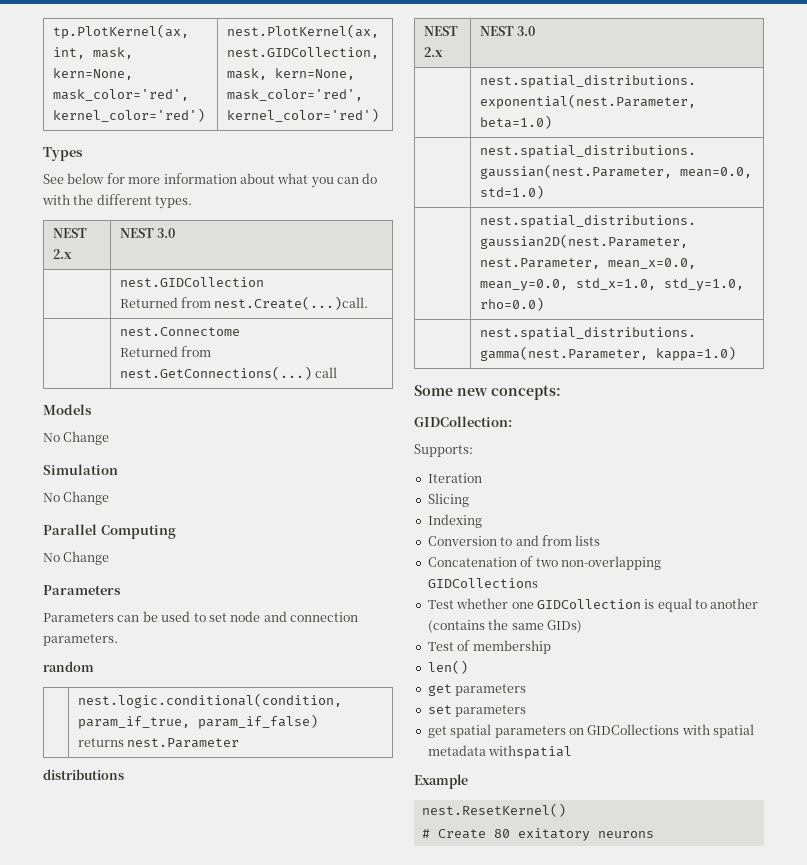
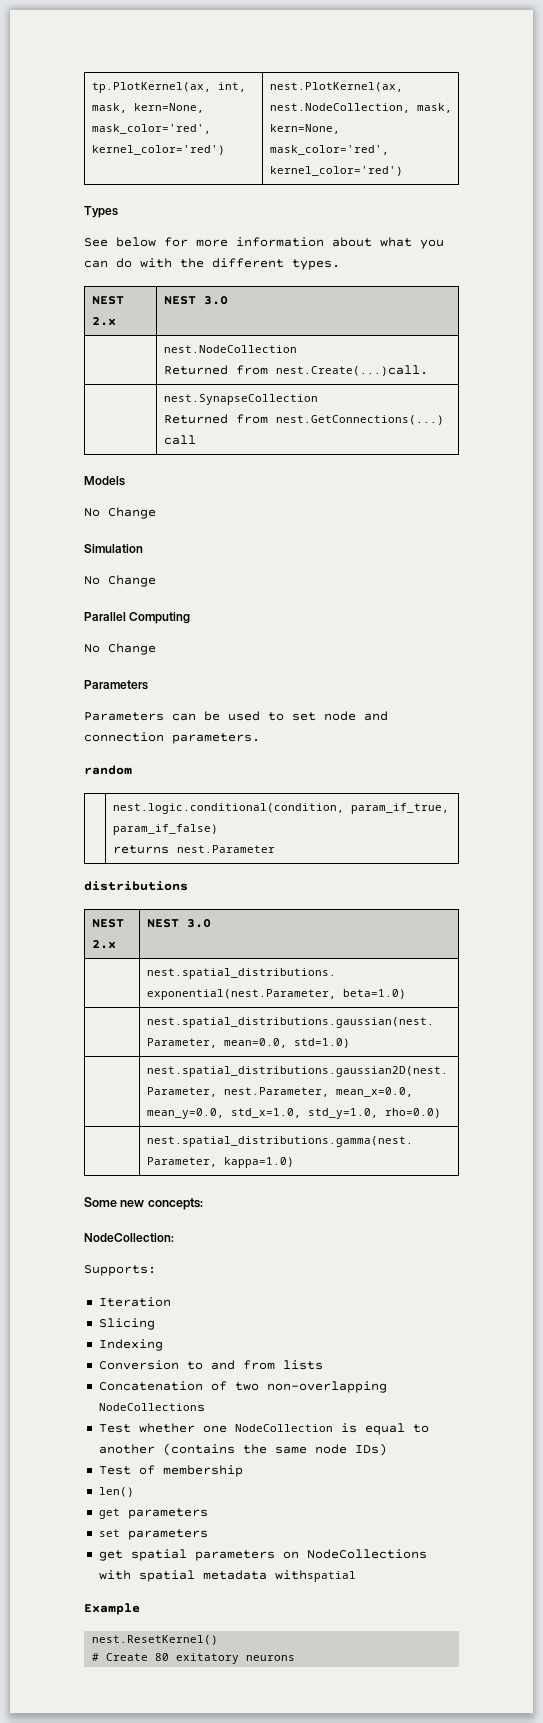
- tp.PlotKernel(ax, int, mask, kern=None, mask_color='red', kernel_color='red') | nest.PlotKernel(ax, nest.GIDCollection, mask, kern=None, mask_color='red', kernel_color='red')
+ tp.PlotKernel(ax, int, mask, kern=None, mask_color='red', kernel_color='red') | nest.PlotKernel(ax, nest.NodeCollection, mask, kern=None, mask_color='red', kernel_color='red')
- | nest.GIDCollection
+ | nest.NodeCollection
- | nest.Connectome
+ | nest.SynapseCollection
- GIDCollection:
+ NodeCollection:
- Concatenation of two non-overlapping GIDCollections
+ Concatenation of two non-overlapping NodeCollections
- Test whether one GIDCollection is equal to another (contains the same GIDs)
+ Test whether one NodeCollection is equal to another (contains the same node IDs)
- get spatial parameters on GIDCollections with spatial metadata withspatial
+ get spatial parameters on NodeCollections with spatial metadata withspatial

